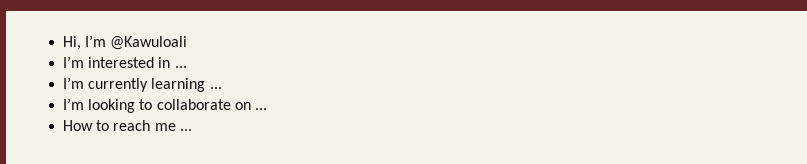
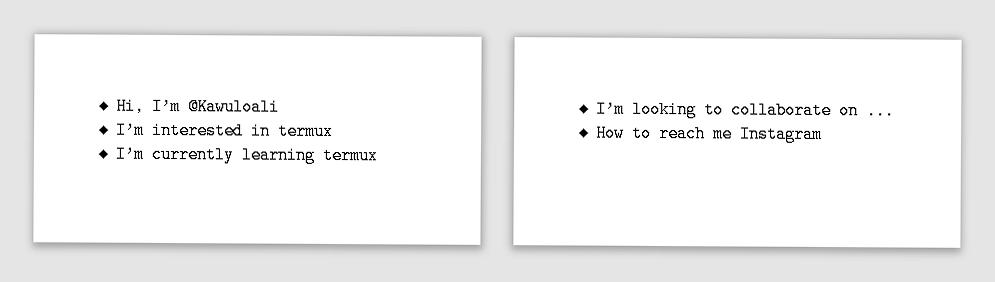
- I’m interested in ...
+ I’m interested in termux
- I’m currently learning ...
+ I’m currently learning termux
- How to reach me ...
+ How to reach me Instagram

